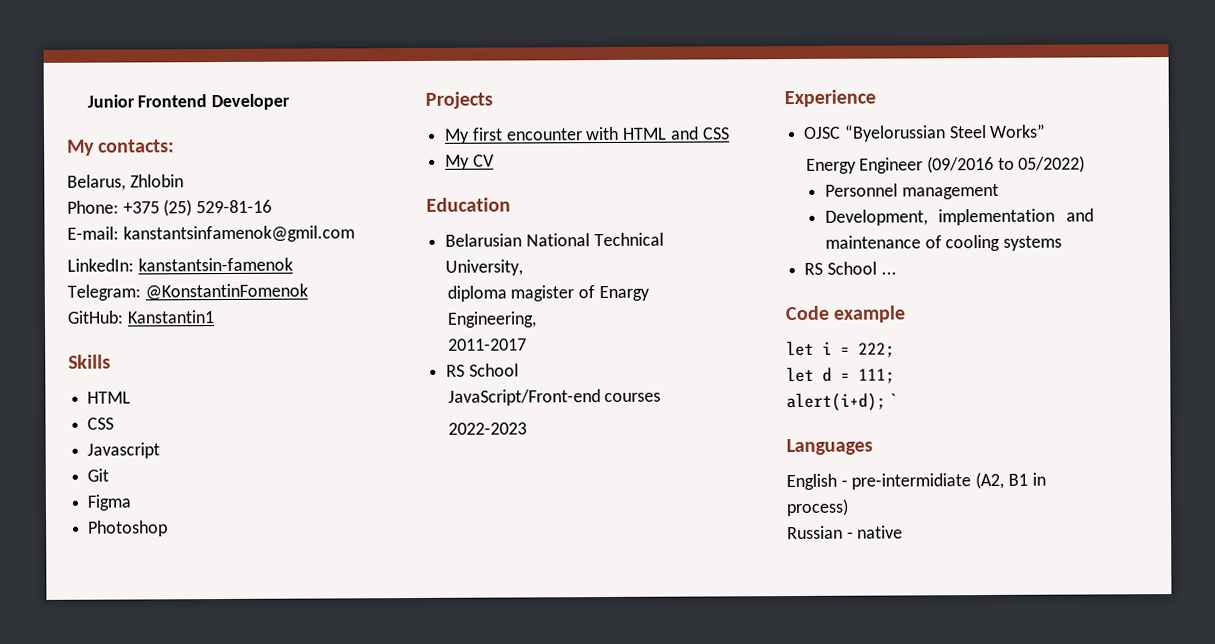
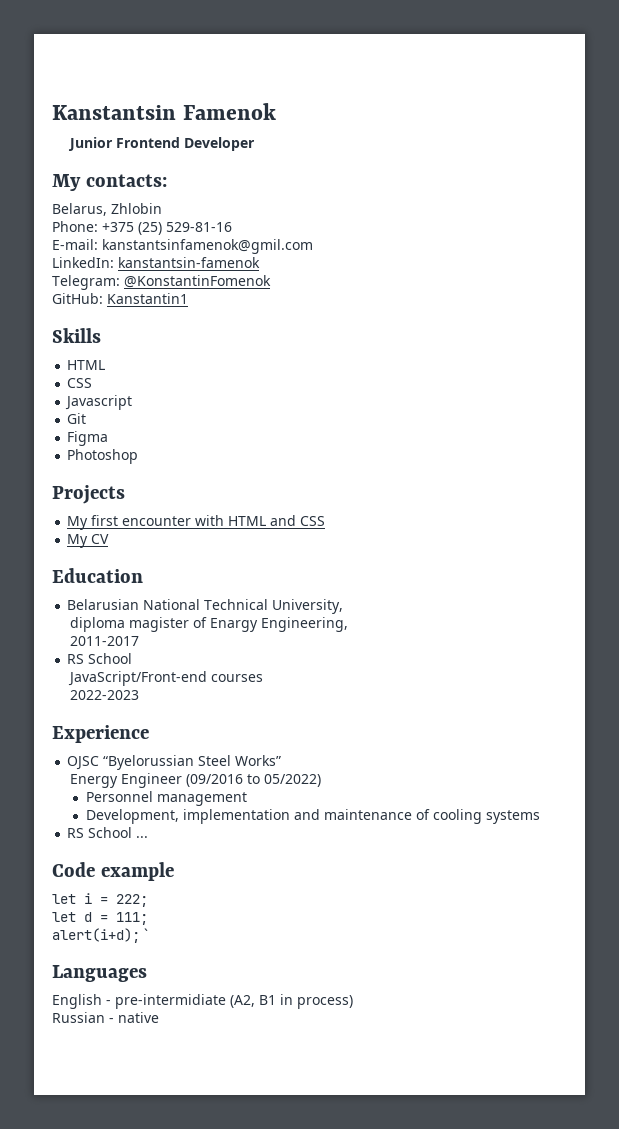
+ Kanstantsin Famenok

